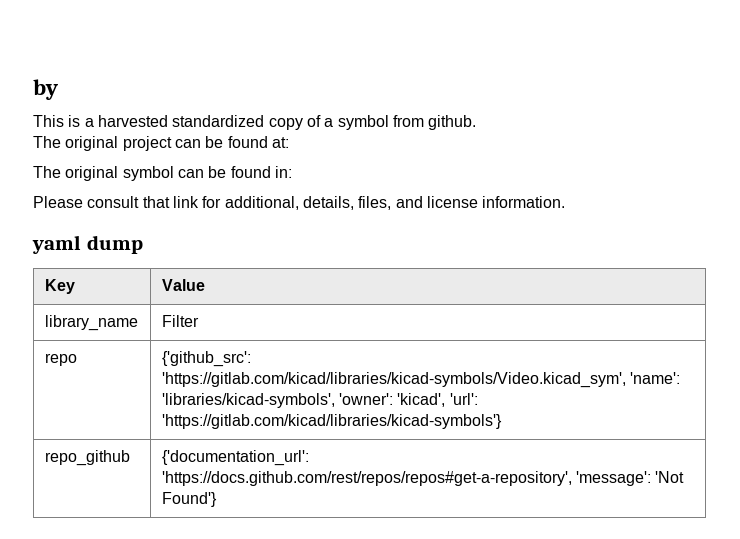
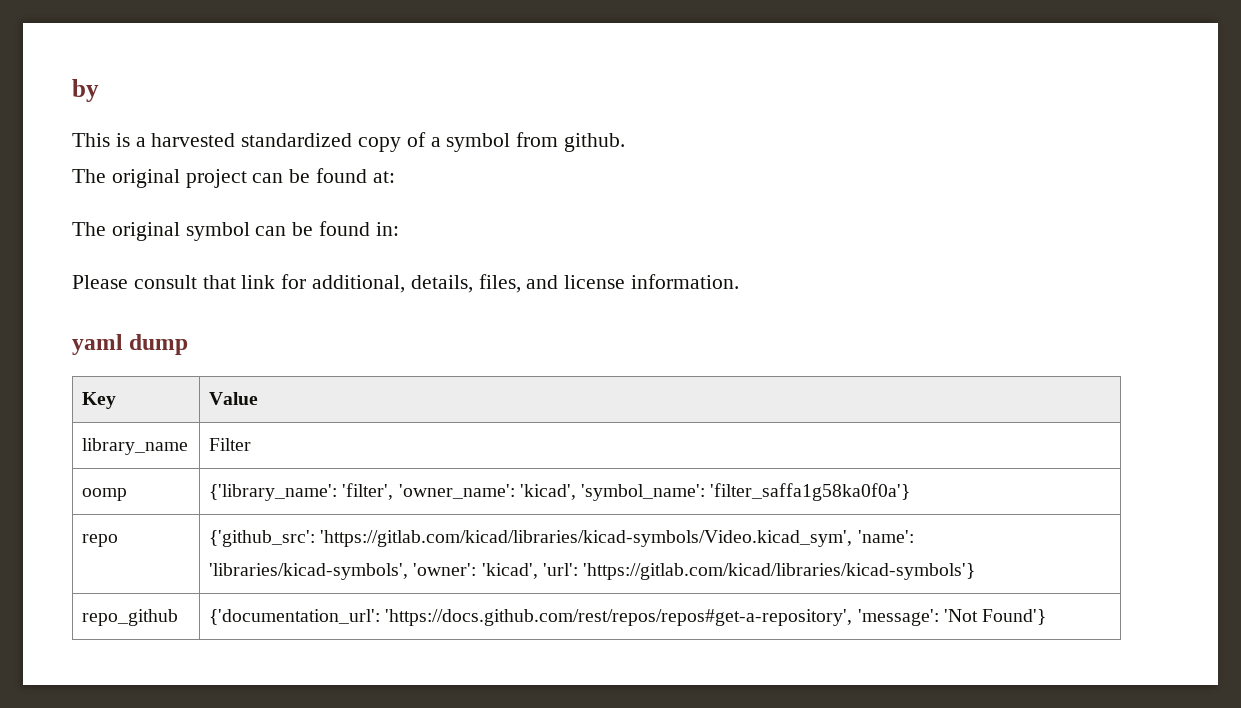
+ oomp | {'library_name': 'filter', 'owner_name': 'kicad', 'symbol_name': 'filter_saffa1g58ka0f0a'}

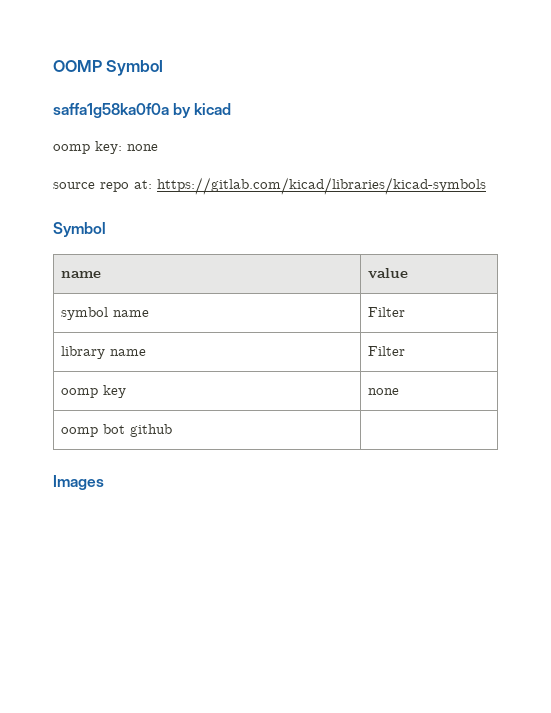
- by
- This is a harvested standardized copy of a symbol from github.
- The original project can be found at:
- The original symbol can be found in:
- Please consult that link for additional, details, files, and license information.
- yaml dump
- Key | Value
- library_name | Filter
- oomp | {'library_name': 'filter', 'owner_name': 'kicad', 'symbol_name': 'filter_saffa1g58ka0f0a'}
- repo | {'github_src': 'https://gitlab.com/kicad/libraries/kicad-symbols/Video.kicad_sym', 'name': 'libraries/kicad-symbols', 'owner': 'kicad', 'url': 'https://gitlab.com/kicad/libraries/kicad-symbols'}
- repo_github | {'documentation_url': 'https://docs.github.com/rest/repos/repos#get-a-repository', 'message': 'Not Found'}
+ OOMP Symbol
+ saffa1g58ka0f0a by kicad
+ oomp key: none
+ source repo at: https://gitlab.com/kicad/libraries/kicad-symbols
+ Symbol
+ name | value
+ symbol name | Filter
+ library name | Filter
+ oomp key | none
+ oomp bot github |
+ Images

